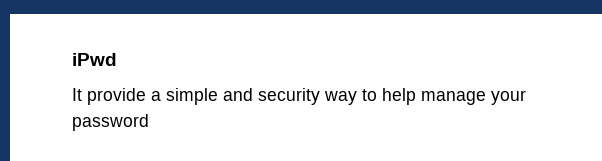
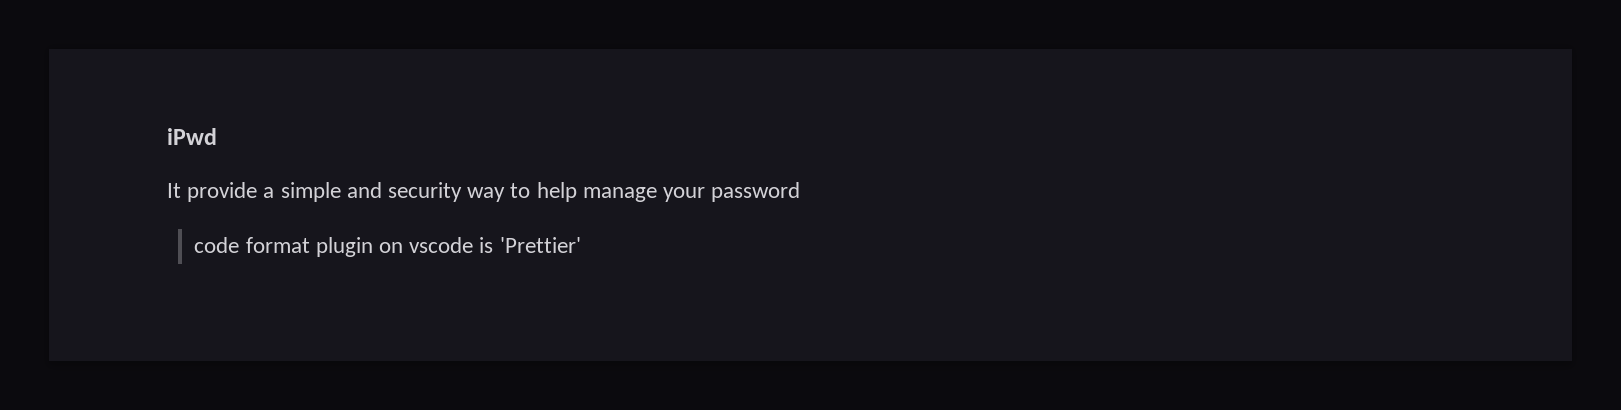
+ code format plugin on vscode is 'Prettier'

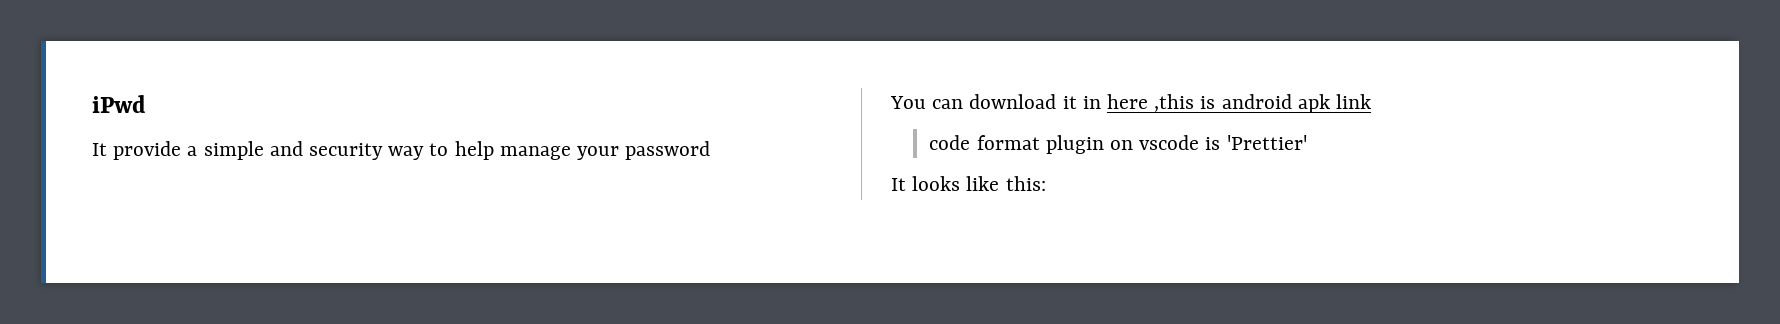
+ You can download it in here ,this is android apk link
+ It looks like this:

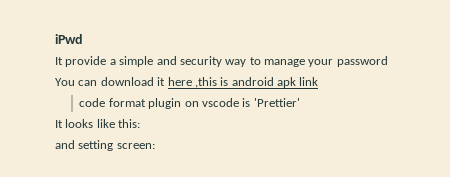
- It provide a simple and security way to help manage your password
+ It provide a simple and security way to manage your password
- You can download it in here ,this is android apk link
+ You can download it here ,this is android apk link
+ and setting screen:

